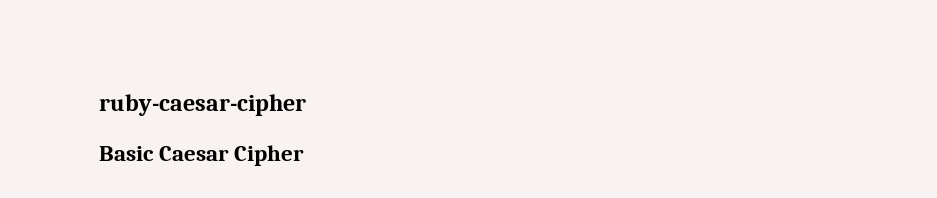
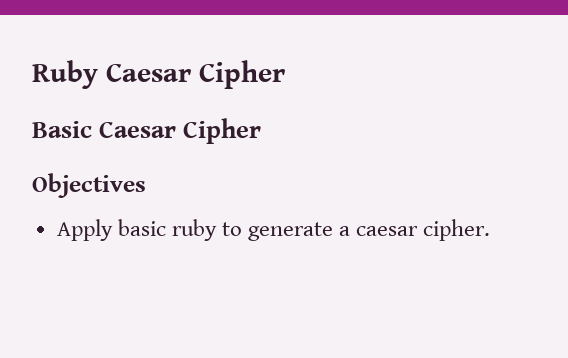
- ruby-caesar-cipher
+ Ruby Caesar Cipher
+ Objectives
+ Apply basic ruby to generate a caesar cipher.

